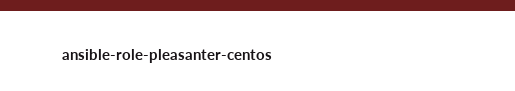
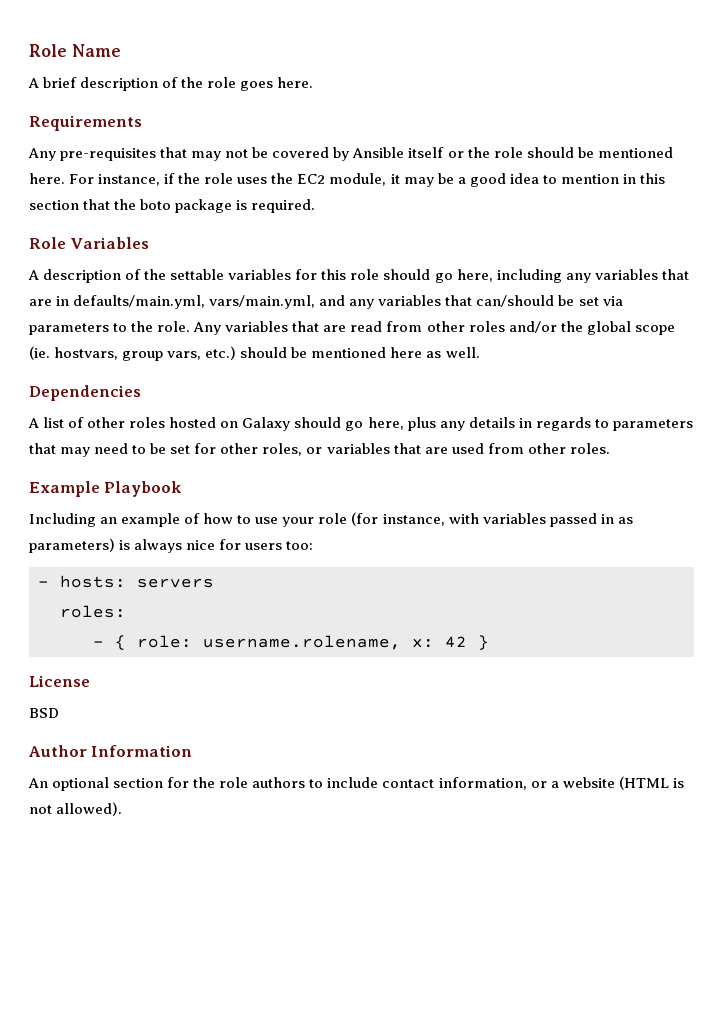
- ansible-role-pleasanter-centos
+ Role Name
+ A brief description of the role goes here.
+ Requirements
+ Any pre-requisites that may not be covered by Ansible itself or the role should be mentioned here. For instance, if the role uses the EC2 module, it may be a good idea to mention in this section that the boto package is required.
+ Role Variables
+ A description of the settable variables for this role should go here, including any variables that are in defaults/main.yml, vars/main.yml, and any variables that can/should be set via parameters to the role. Any variables that are read from other roles and/or the global scope (ie. hostvars, group vars, etc.) should be mentioned here as well.
+ Dependencies
+ A list of other roles hosted on Galaxy should go here, plus any details in regards to parameters that may need to be set for other roles, or variables that are used from other roles.
+ Example Playbook
+ Including an example of how to use your role (for instance, with variables passed in as parameters) is always nice for users too:
+ - hosts: servers
+ roles:
+ - { role: username.rolename, x: 42 }
+ License
+ BSD
+ Author Information
+ An optional section for the role authors to include contact information, or a website (HTML is not allowed).

